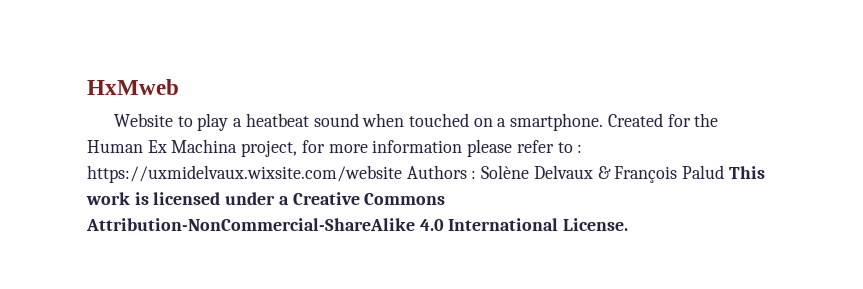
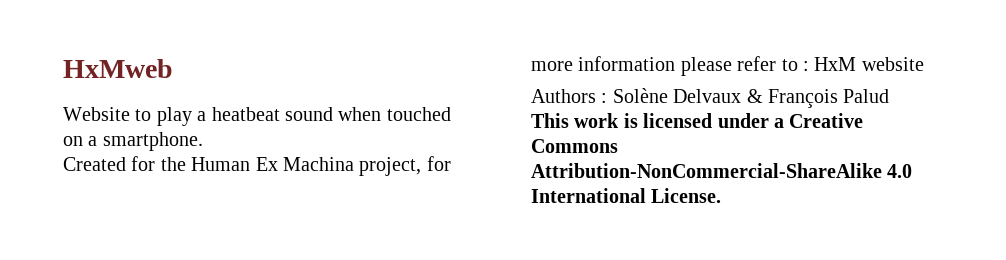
- Website to play a heatbeat sound when touched on a smartphone. Created for the Human Ex Machina project, for more information please refer to : https://uxmidelvaux.wixsite.com/website Authors : Solène Delvaux & François Palud This work is licensed under a Creative Commons Attribution-NonCommercial-ShareAlike 4.0 International License.
+ Website to play a heatbeat sound when touched on a smartphone.
+ Created for the Human Ex Machina project, for more information please refer to : HxM website
+ Authors : Solène Delvaux & François Palud
+ This work is licensed under a Creative Commons Attribution-NonCommercial-ShareAlike 4.0 International License.

